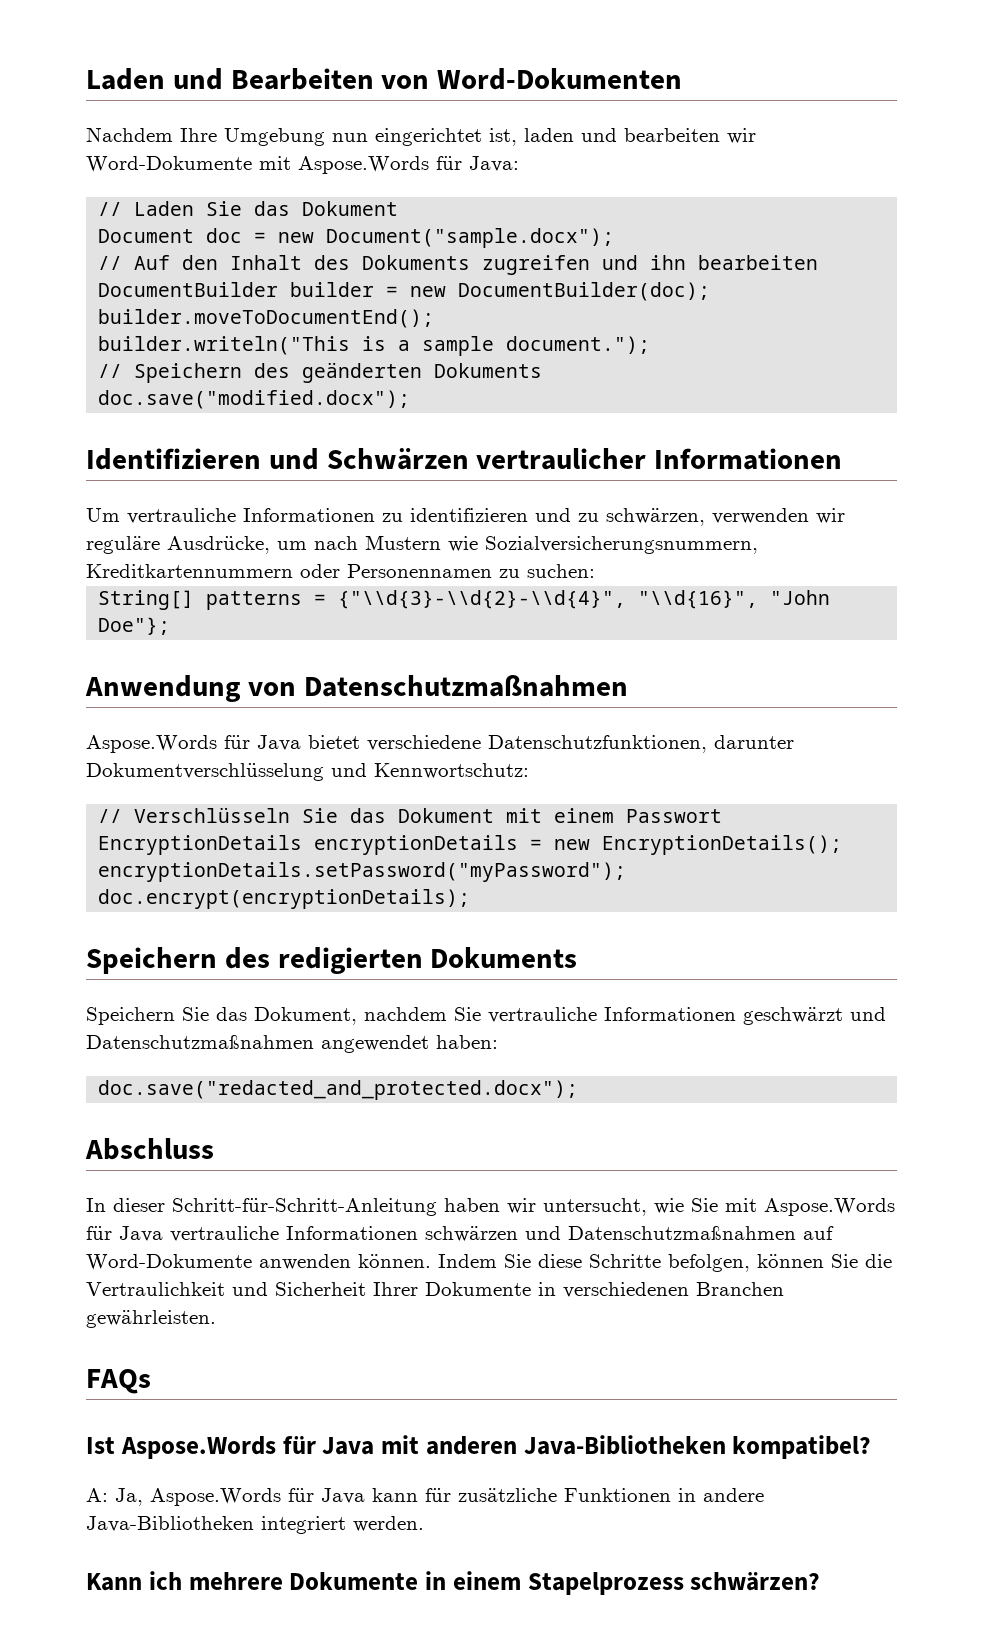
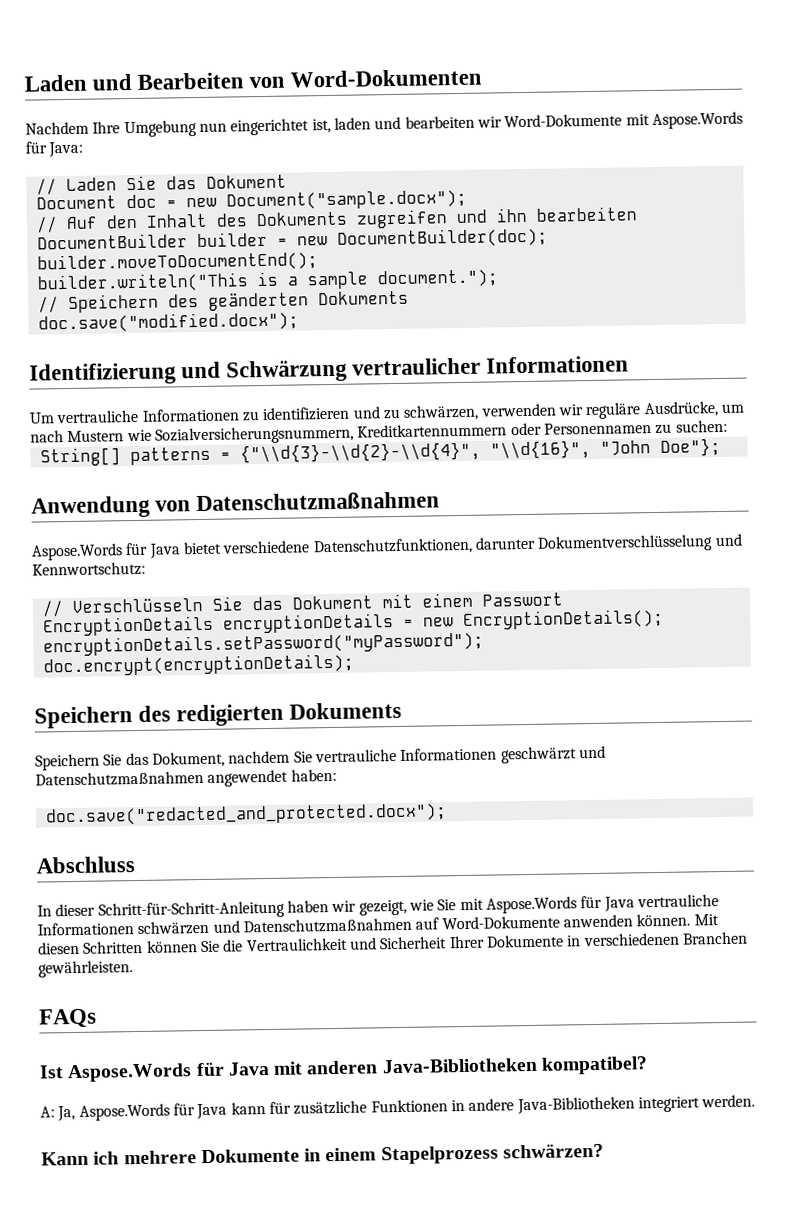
- Identifizieren und Schwärzen vertraulicher Informationen
+ Identifizierung und Schwärzung vertraulicher Informationen
- In dieser Schritt-für-Schritt-Anleitung haben wir untersucht, wie Sie mit Aspose.Words für Java vertrauliche Informationen schwärzen und Datenschutzmaßnahmen auf Word-Dokumente anwenden können.
+ In dieser Schritt-für-Schritt-Anleitung haben wir gezeigt, wie Sie mit Aspose.Words für Java vertrauliche Informationen schwärzen und Datenschutzmaßnahmen auf Word-Dokumente anwenden können.
- Indem Sie diese Schritte befolgen, können Sie die Vertraulichkeit und Sicherheit Ihrer Dokumente in verschiedenen Branchen gewährleisten.
+ Mit diesen Schritten können Sie die Vertraulichkeit und Sicherheit Ihrer Dokumente in verschiedenen Branchen gewährleisten.

